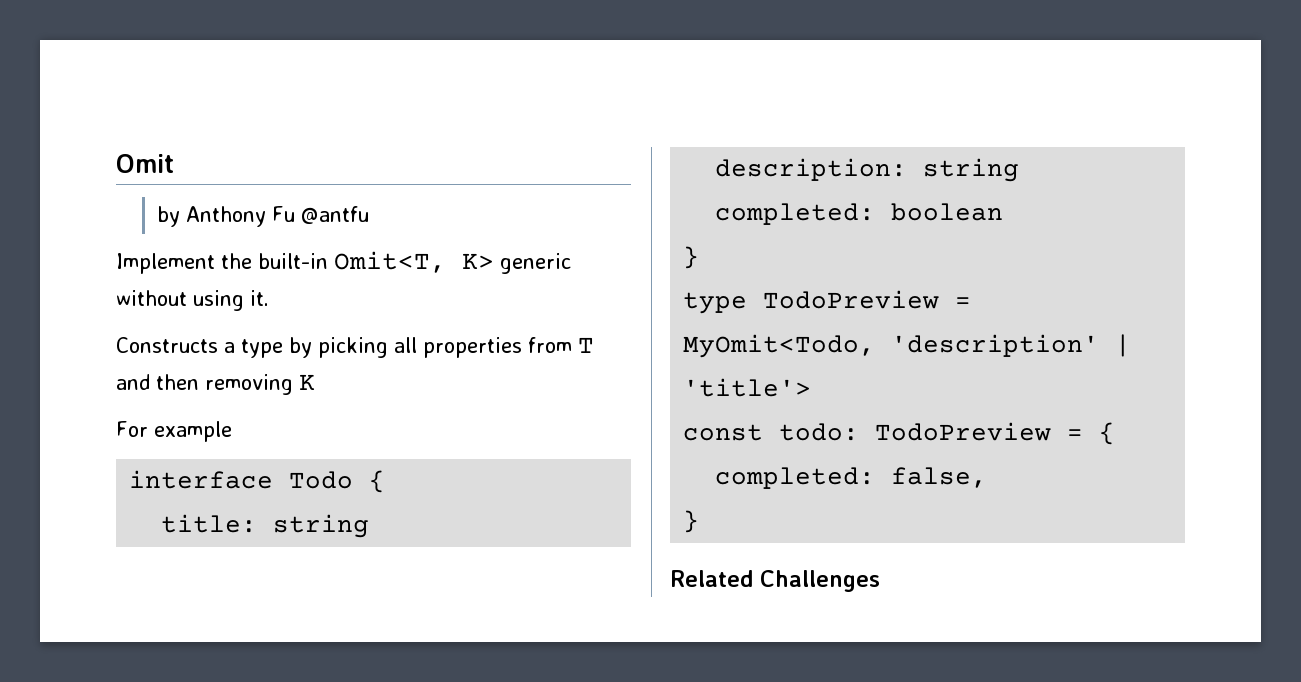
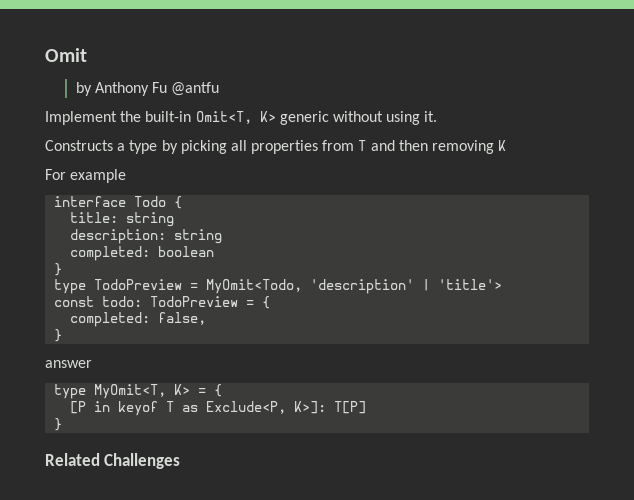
+ answer
+ type MyOmit<T, K> = {
+ [P in keyof T as Exclude<P, K>]: T[P]
+ }

